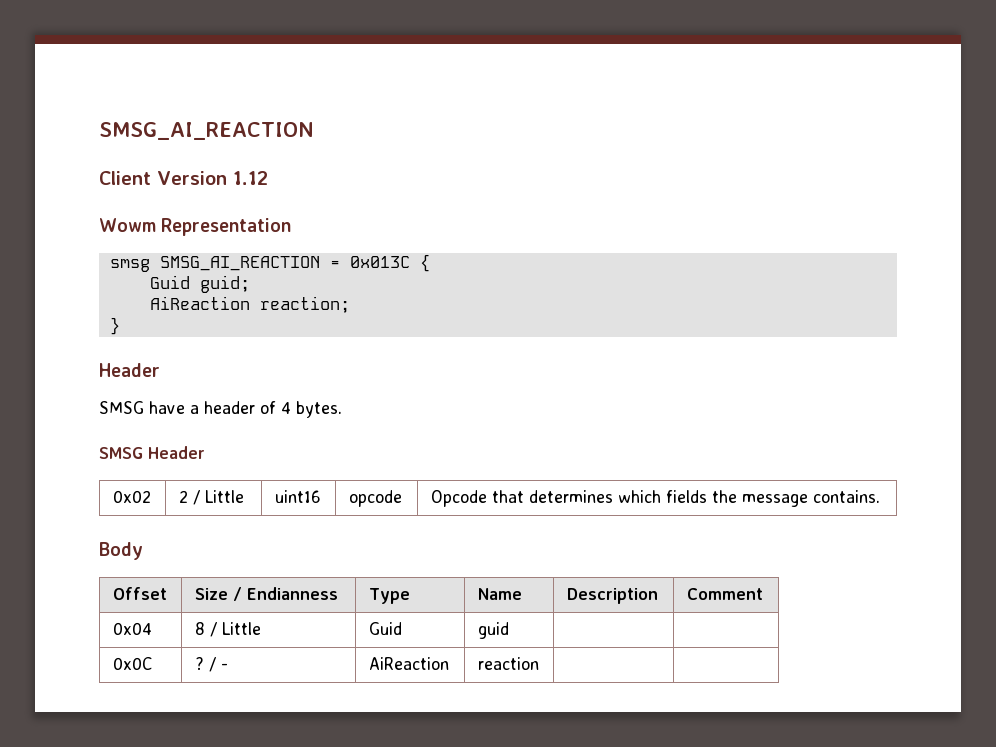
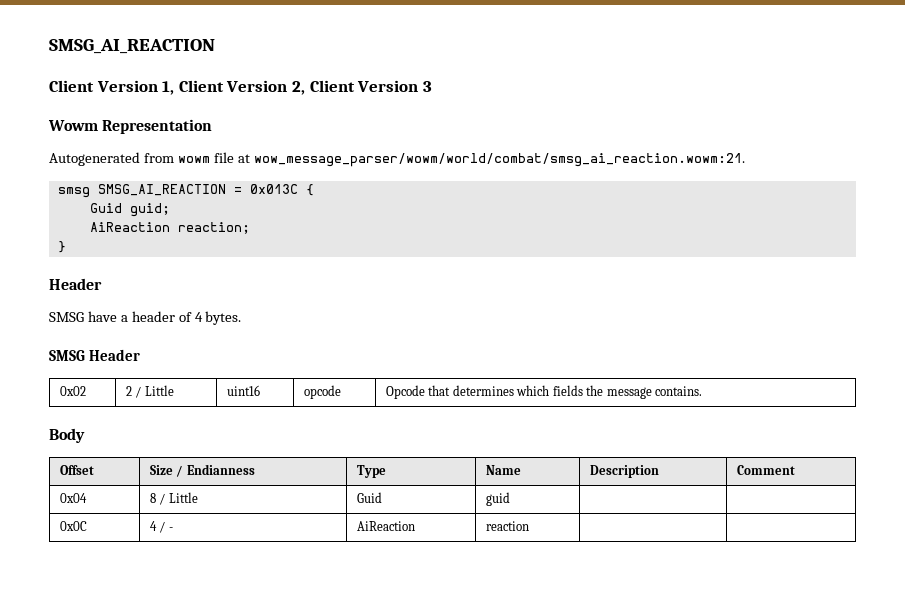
- Client Version 1.12
+ Client Version 1, Client Version 2, Client Version 3
  Wowm Representation
+ Autogenerated from wowm file at wow_message_parser/wowm/world/combat/smsg_ai_reaction.wowm:21.
- 0x0C | ? / - | AiReaction | reaction | |
+ 0x0C | 4 / - | AiReaction | reaction | |

